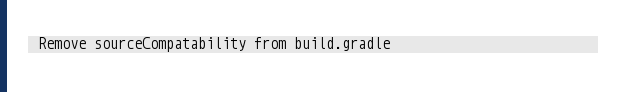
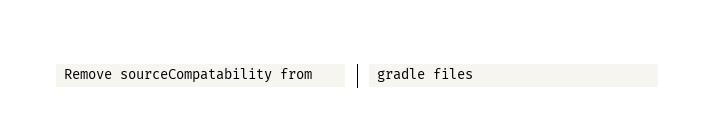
- Remove sourceCompatability from build.gradle
+ Remove sourceCompatability from gradle files

